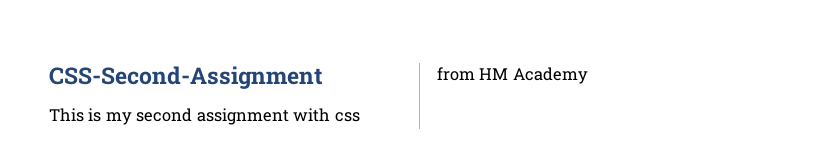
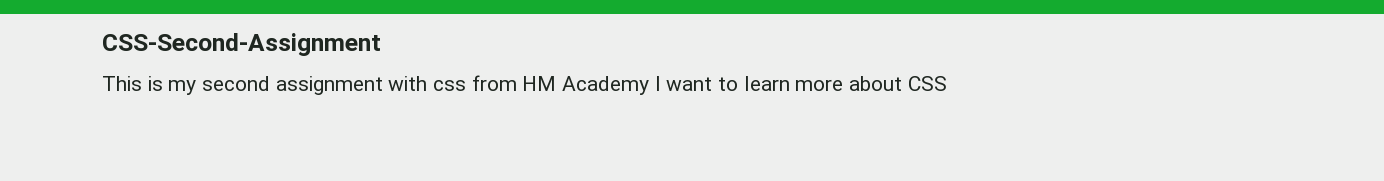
- This is my second assignment with css from HM Academy
+ This is my second assignment with css from HM Academy I want to learn more about CSS

